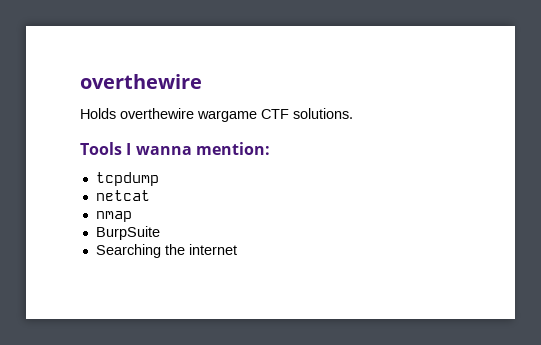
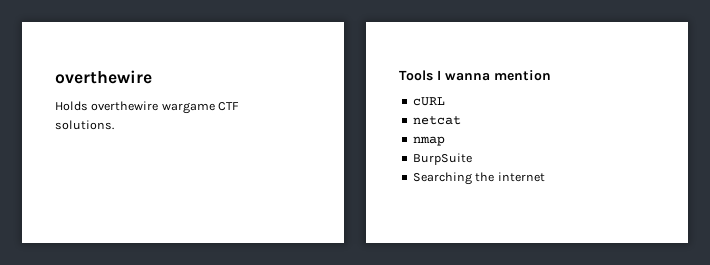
- Tools I wanna mention:
- tcpdump
+ Tools I wanna mention
+ cURL

